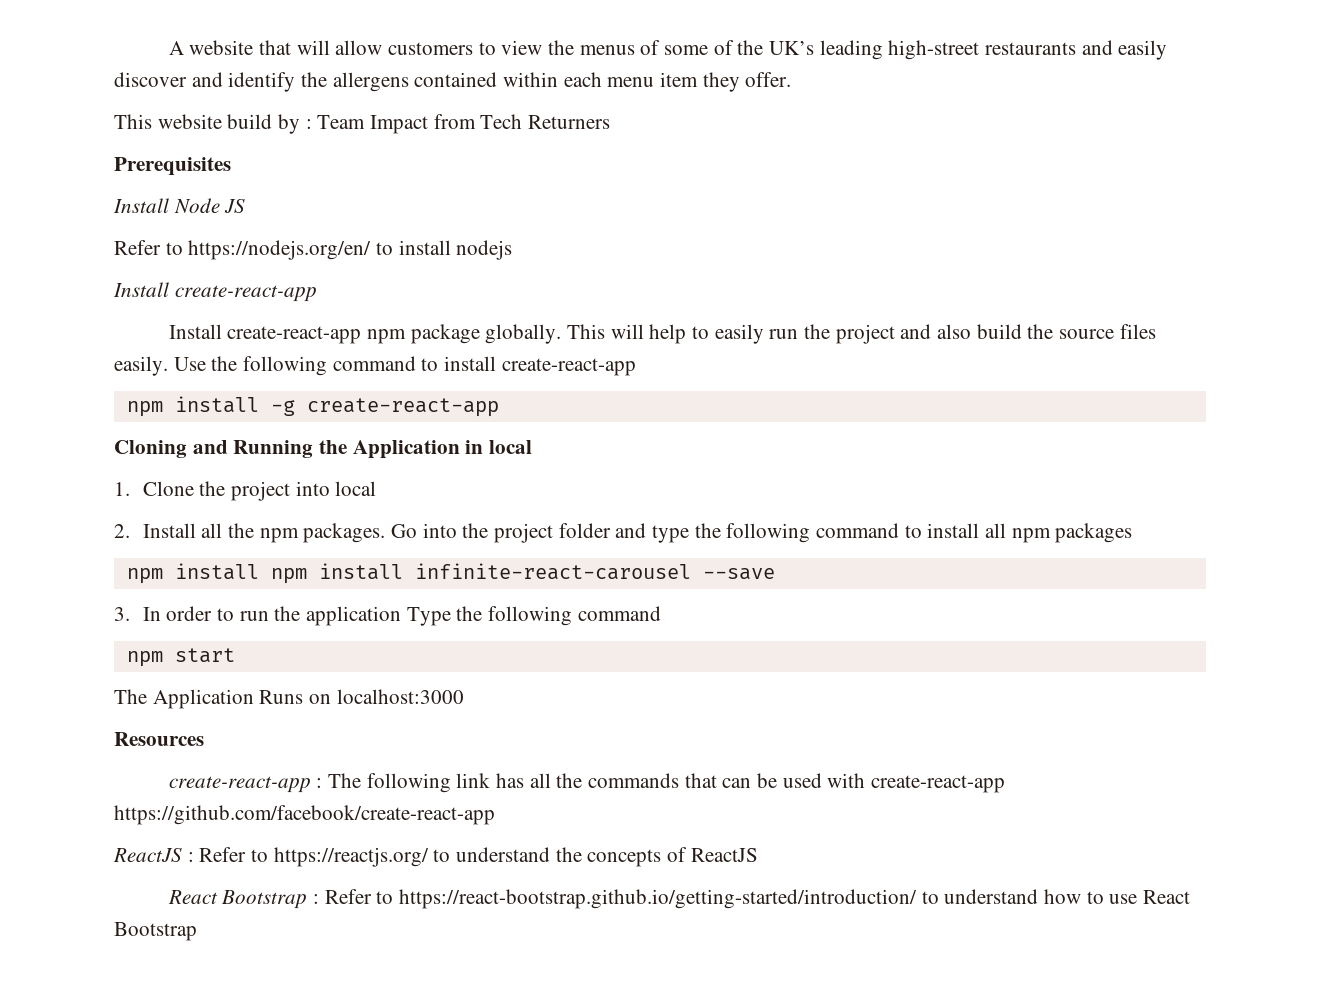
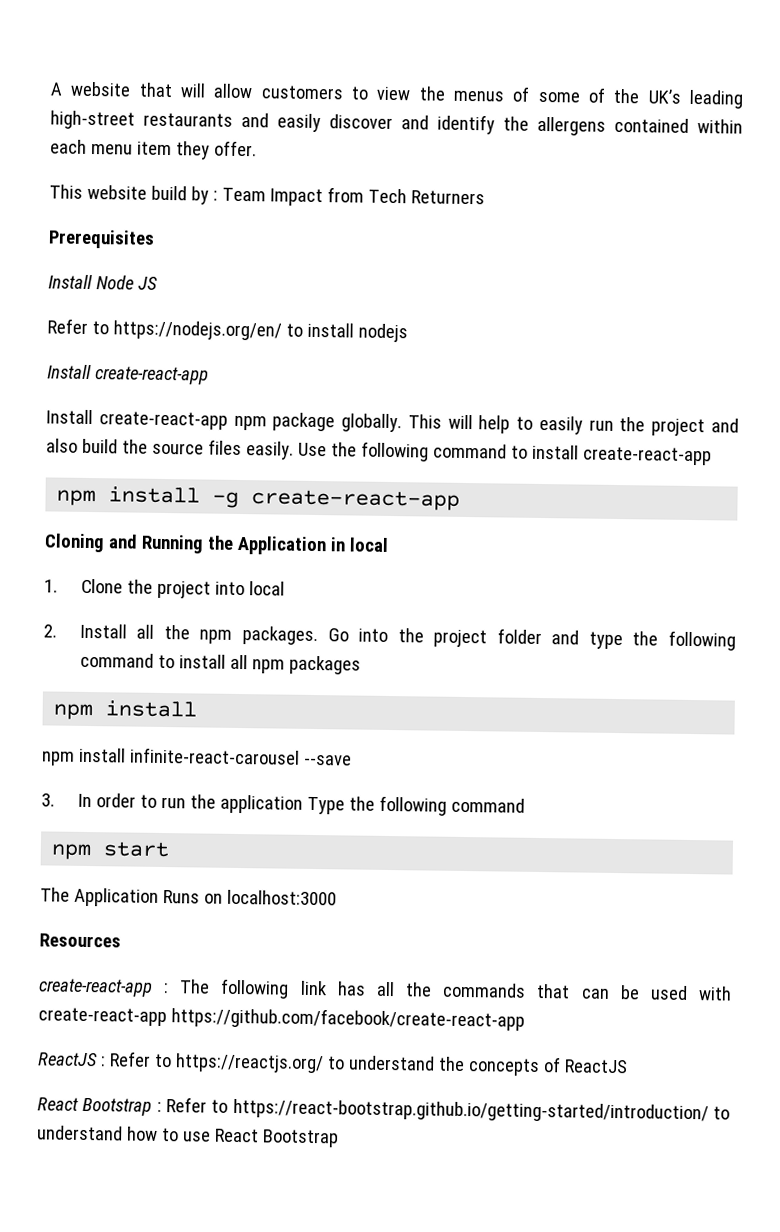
  Go into the project folder and type the following command to install all npm packages
- npm install npm install infinite-react-carousel --save
+ npm install
+ npm install infinite-react-carousel --save

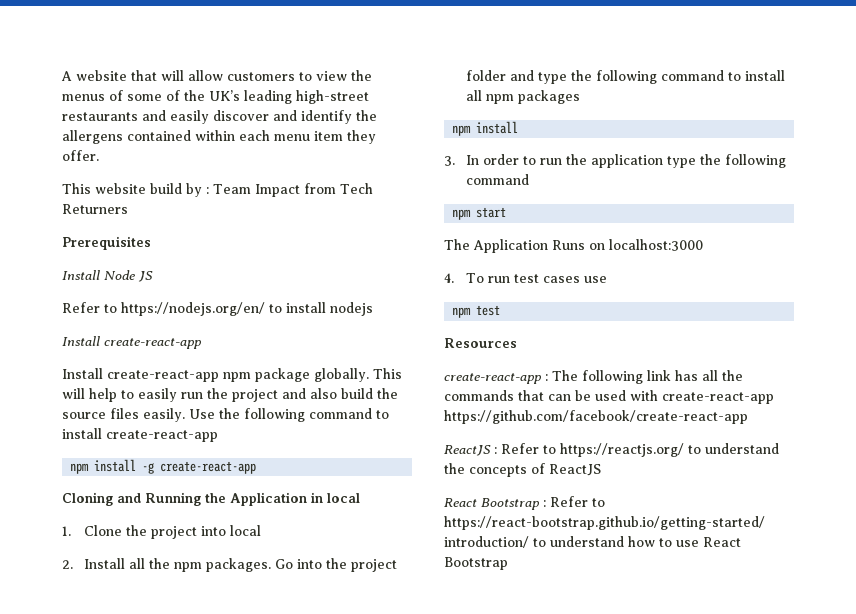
- npm install infinite-react-carousel --save
- 3. In order to run the application Type the following command
+ 3. In order to run the application type the following command
+ 4. To run test cases use
+ npm test

